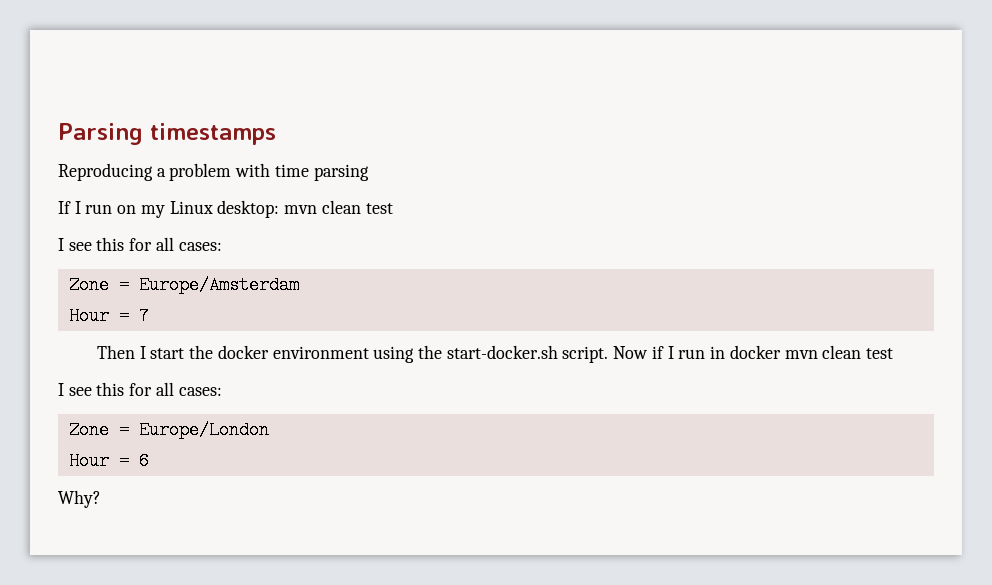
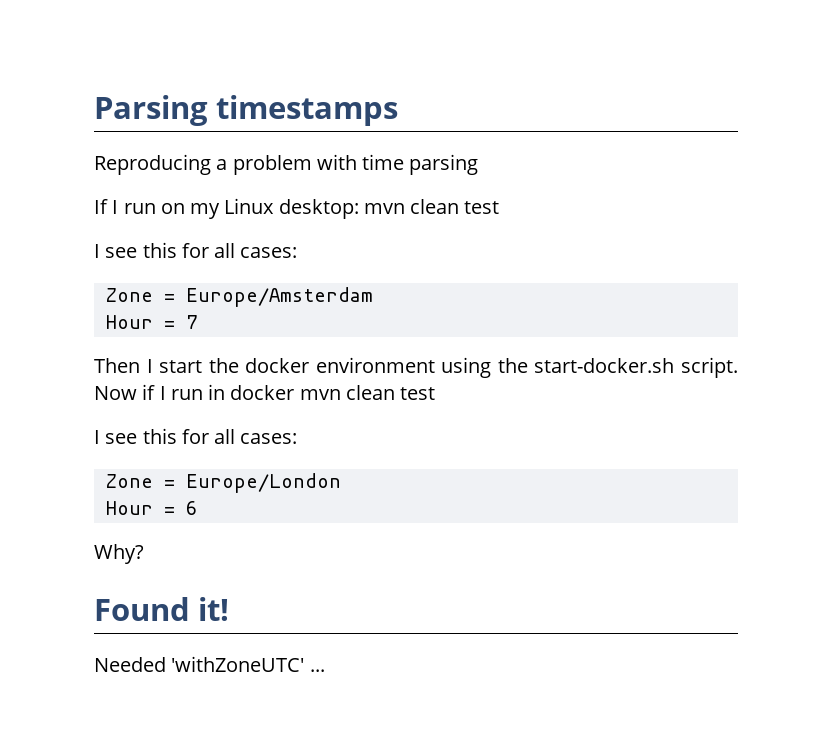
+ Found it!
+ Needed 'withZoneUTC' ...

